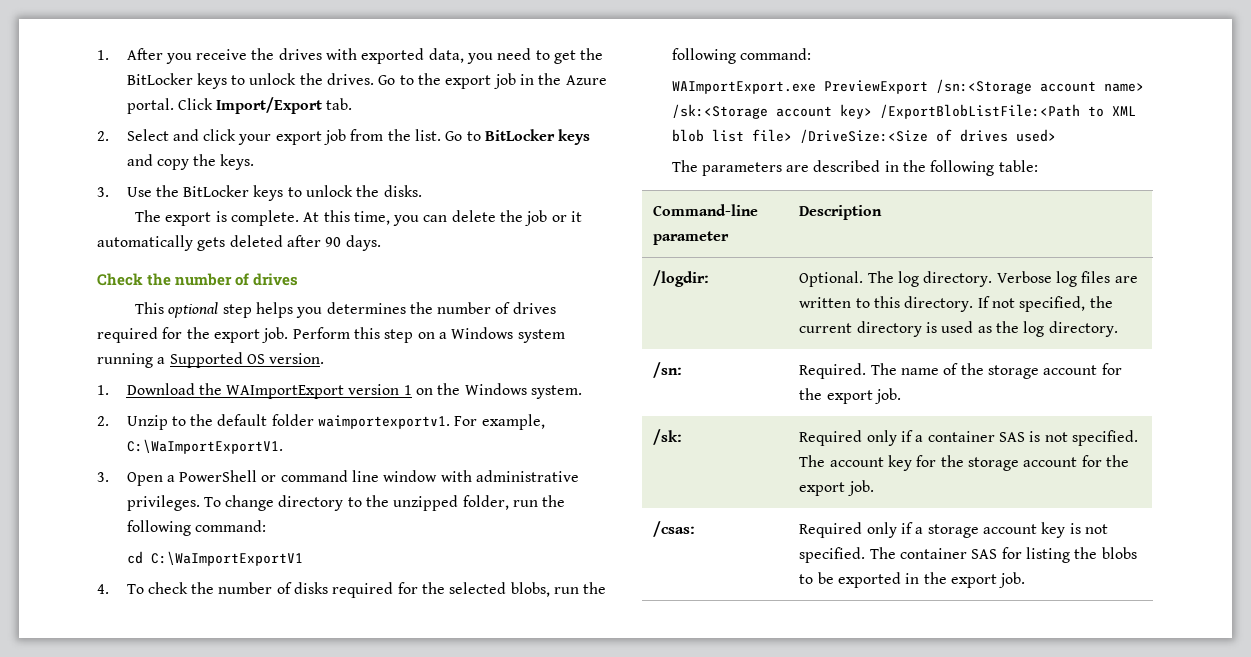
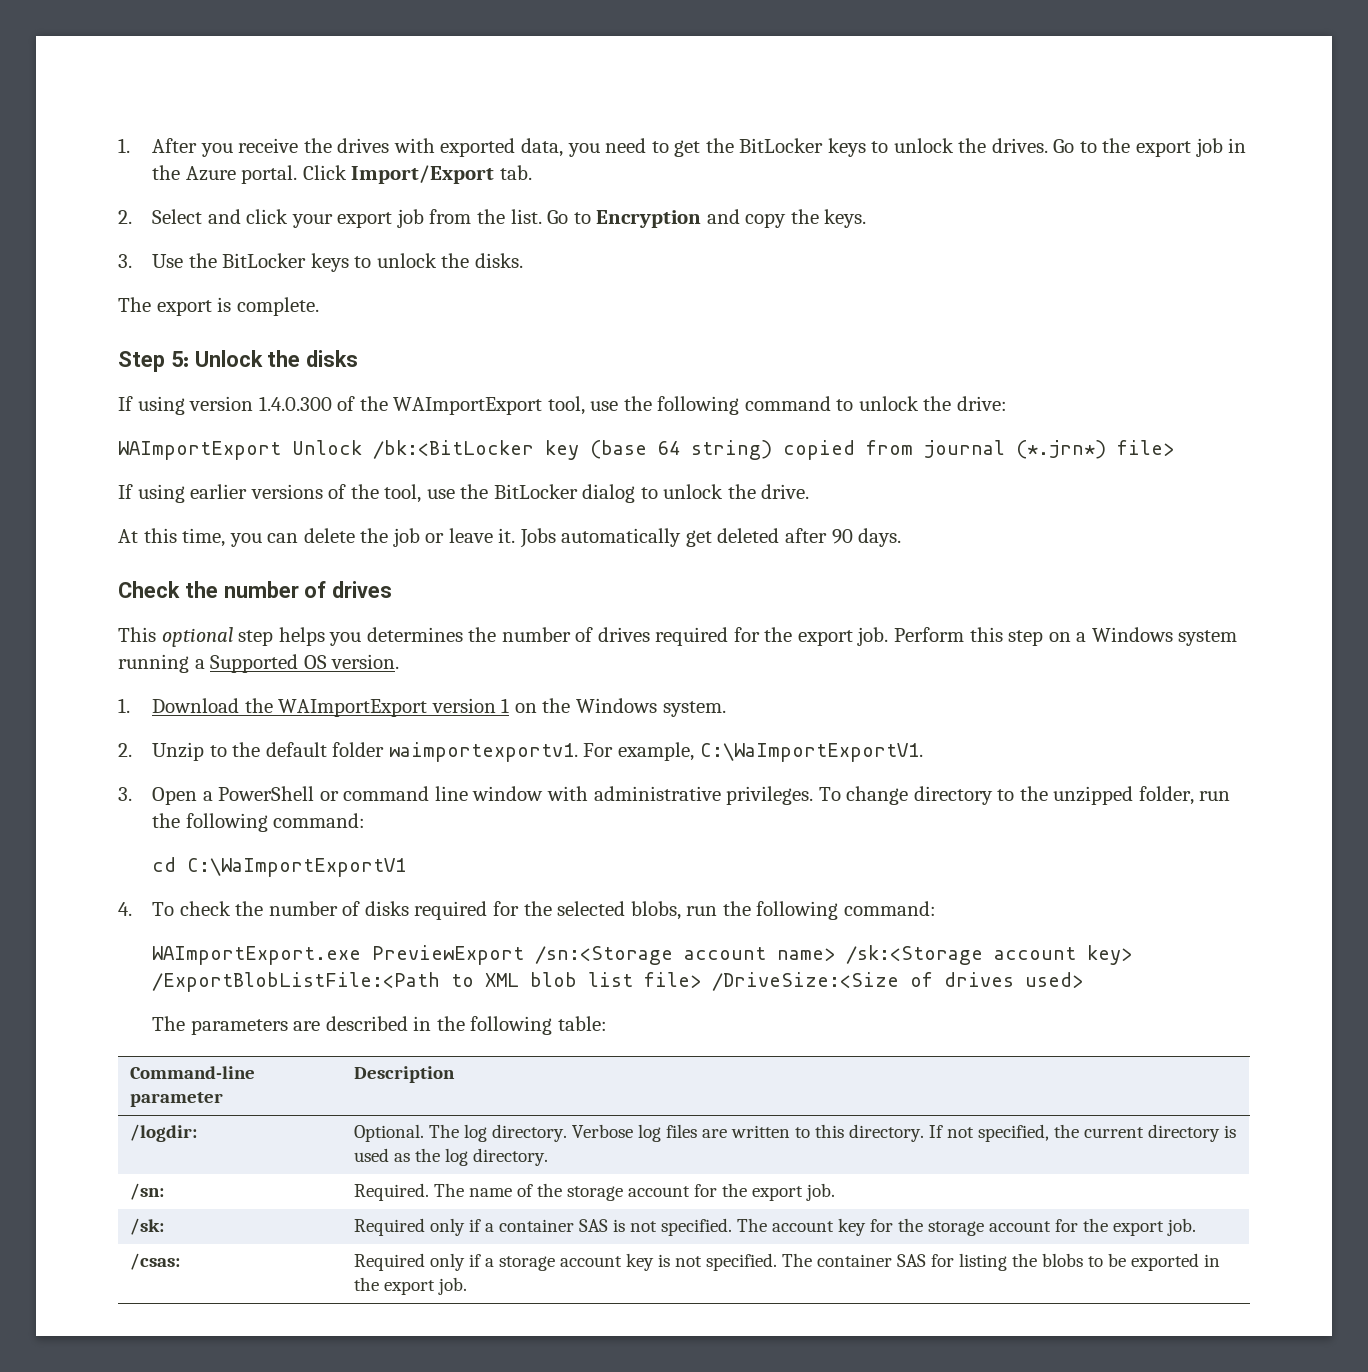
- Go to BitLocker keys and copy the keys.
+ Go to Encryption and copy the keys.
- The export is complete. At this time, you can delete the job or it automatically gets deleted after 90 days.
+ The export is complete.
+ Step 5: Unlock the disks
+ If using version 1.4.0.300 of the WAImportExport tool, use the following command to unlock the drive:
+ WAImportExport Unlock /bk:<BitLocker key (base 64 string) copied from journal (*.jrn*) file>
+ If using earlier versions of the tool, use the BitLocker dialog to unlock the drive.
+ At this time, you can delete the job or leave it. Jobs automatically get deleted after 90 days.

